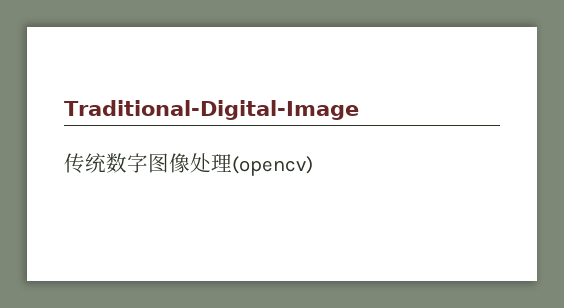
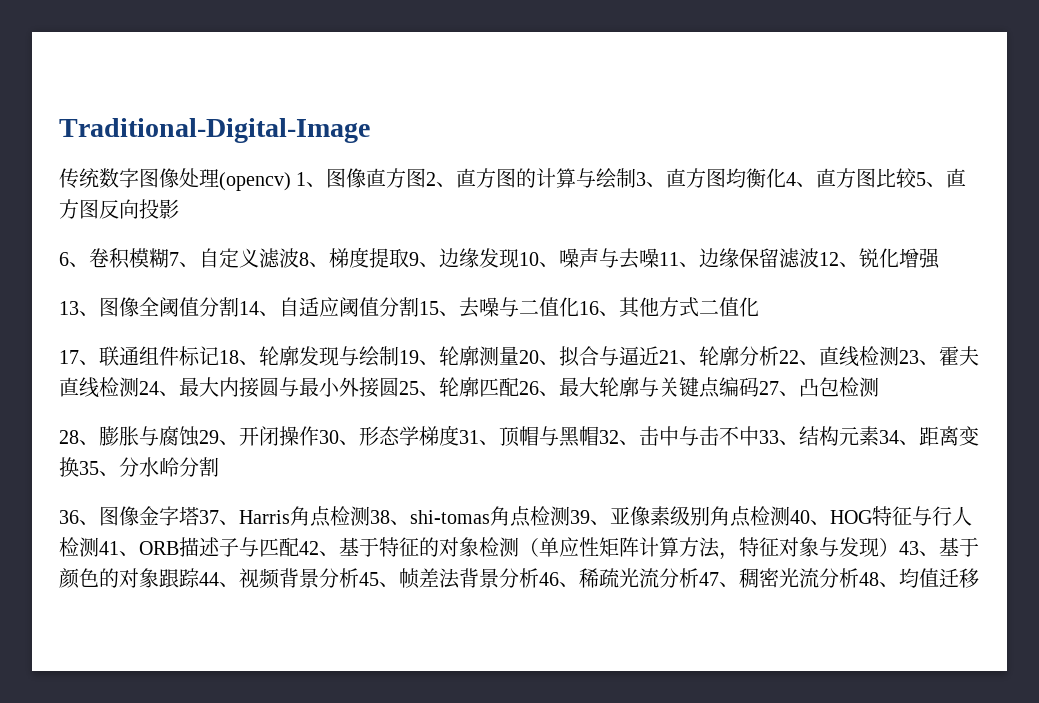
- 传统数字图像处理(opencv)
+ 传统数字图像处理(opencv) 1、图像直方图2、直方图的计算与绘制3、直方图均衡化4、直方图比较5、直方图反向投影
+ 6、卷积模糊7、自定义滤波8、梯度提取9、边缘发现10、噪声与去噪11、边缘保留滤波12、锐化增强
+ 13、图像全阈值分割14、自适应阈值分割15、去噪与二值化16、其他方式二值化
+ 17、联通组件标记18、轮廓发现与绘制19、轮廓测量20、拟合与逼近21、轮廓分析22、直线检测23、霍夫直线检测24、最大内接圆与最小外接圆25、轮廓匹配26、最大轮廓与关键点编码27、凸包检测
+ 28、膨胀与腐蚀29、开闭操作30、形态学梯度31、顶帽与黑帽32、击中与击不中33、结构元素34、距离变换35、分水岭分割
+ 36、图像金字塔37、Harris角点检测38、shi-tomas角点检测39、亚像素级别角点检测40、HOG特征与行人检测41、ORB描述子与匹配42、基于特征的对象检测（单应性矩阵计算方法，特征对象与发现）43、基于颜色的对象跟踪44、视频背景分析45、帧差法背景分析46、稀疏光流分析47、稠密光流分析48、均值迁移

